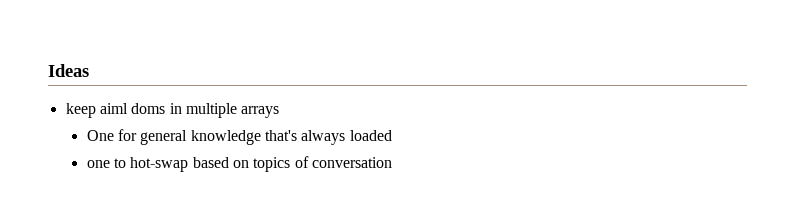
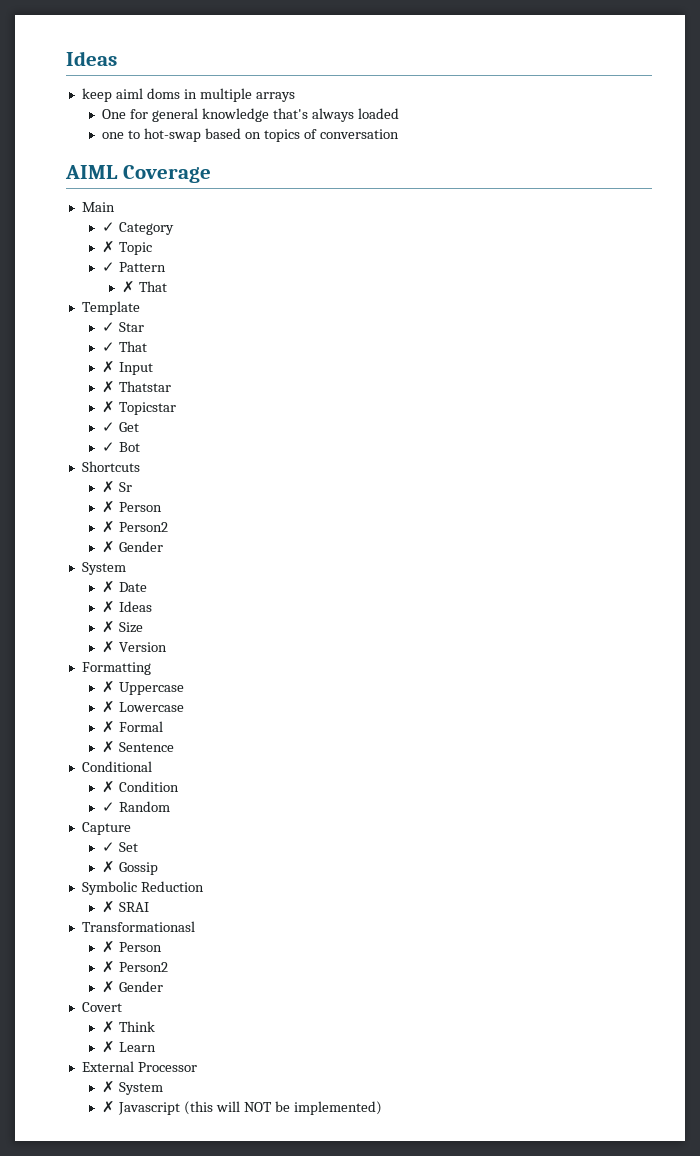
+ AIML Coverage
+ Main
+ ✓ Category
+ ✗ Topic
+ ✓ Pattern
+ ✗ That
+ Template
+ ✓ Star
+ ✓ That
+ ✗ Input
+ ✗ Thatstar
+ ✗ Topicstar
+ ✓ Get
+ ✓ Bot
+ Shortcuts
+ ✗ Sr
+ ✗ Person
+ ✗ Person2
+ ✗ Gender
+ System
+ ✗ Date
+ ✗ Ideas
+ ✗ Size
+ ✗ Version
+ Formatting
+ ✗ Uppercase
+ ✗ Lowercase
+ ✗ Formal
+ ✗ Sentence
+ Conditional
+ ✗ Condition
+ ✓ Random
+ Capture
+ ✓ Set
+ ✗ Gossip
+ Symbolic Reduction
+ ✗ SRAI
+ Transformationasl
+ ✗ Person
+ ✗ Person2
+ ✗ Gender
+ Covert
+ ✗ Think
+ ✗ Learn
+ External Processor
+ ✗ System
+ ✗ Javascript (this will NOT be implemented)

